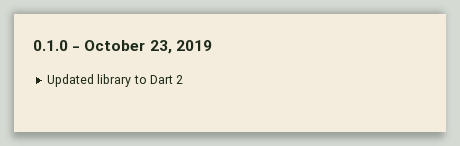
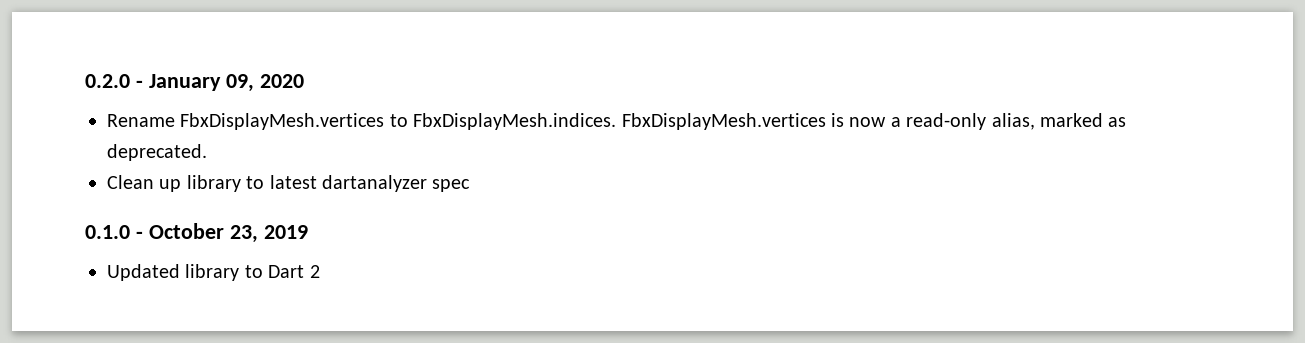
+ 0.2.0 - January 09, 2020
+ Rename FbxDisplayMesh.vertices to FbxDisplayMesh.indices. FbxDisplayMesh.vertices is now a read-only alias, marked as deprecated.
+ Clean up library to latest dartanalyzer spec

